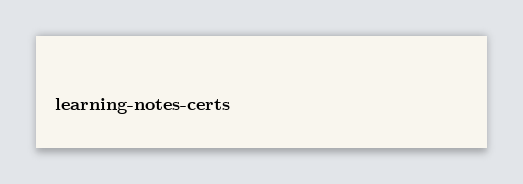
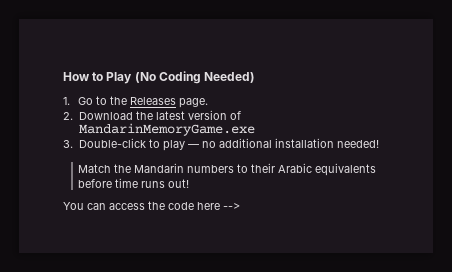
- learning-notes-certs
+ How to Play (No Coding Needed)
+ 1. Go to the Releases page.
+ 2. Download the latest version of MandarinMemoryGame.exe
+ 3. Double-click to play — no additional installation needed!
+ Match the Mandarin numbers to their Arabic equivalents before time runs out!
+ You can access the code here -->

